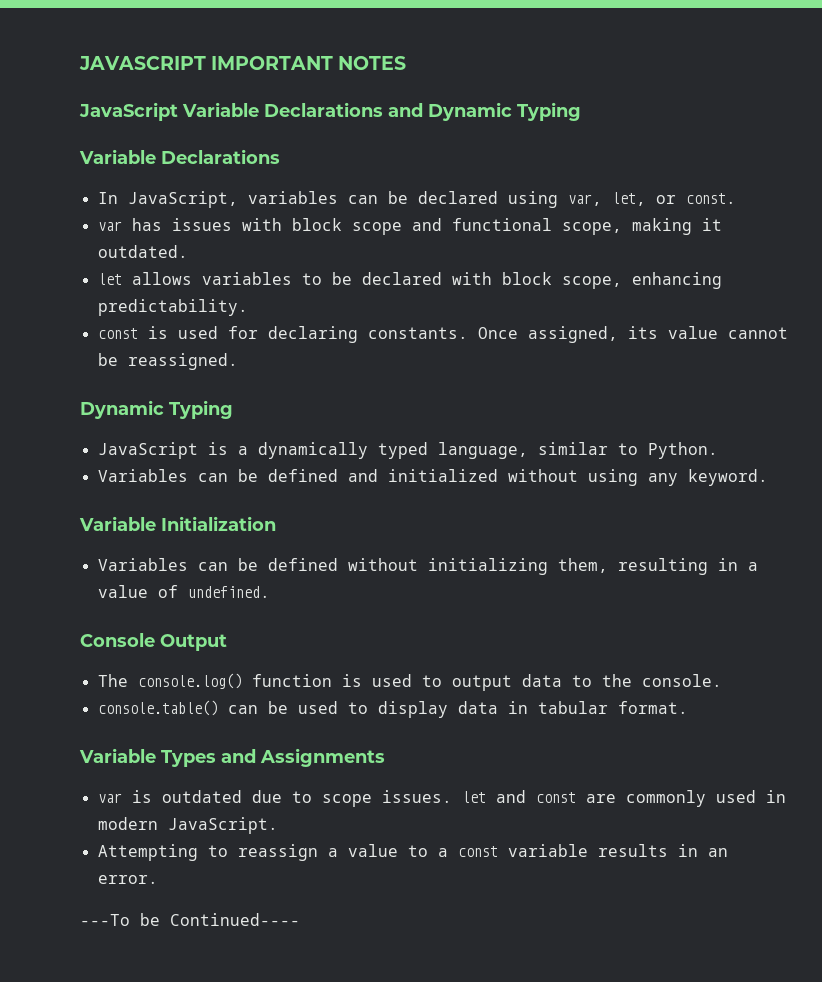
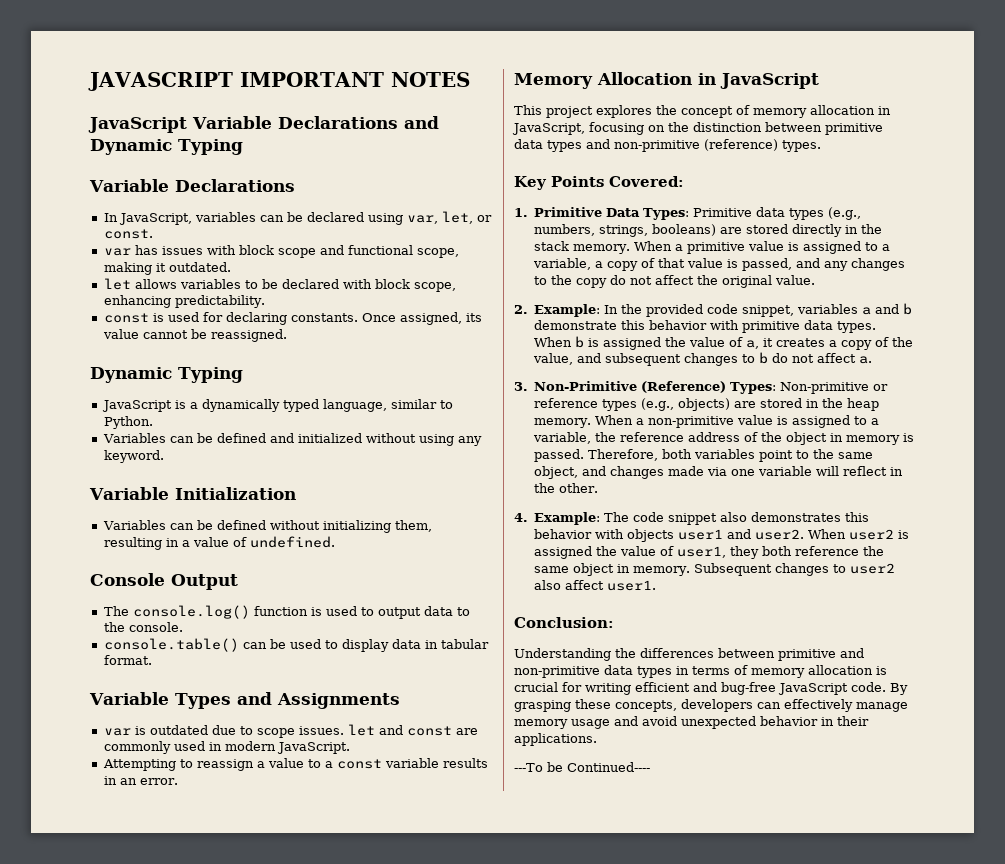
+ Memory Allocation in JavaScript
+ This project explores the concept of memory allocation in JavaScript, focusing on the distinction between primitive data types and non-primitive (reference) types.
+ Key Points Covered:
+ 1. Primitive Data Types: Primitive data types (e.g., numbers, strings, booleans) are stored directly in the stack memory. When a primitive value is assigned to a variable, a copy of that value is passed, and any changes to the copy do not affect the original value.
+ 2. Example: In the provided code snippet, variables a and b demonstrate this behavior with primitive data types. When b is assigned the value of a, it creates a copy of the value, and subsequent changes to b do not affect a.
+ 3. Non-Primitive (Reference) Types: Non-primitive or reference types (e.g., objects) are stored in the heap memory. When a non-primitive value is assigned to a variable, the reference address of the object in memory is passed. Therefore, both variables point to the same object, and changes made via one variable will reflect in the other.
+ 4. Example: The code snippet also demonstrates this behavior with objects user1 and user2. When user2 is assigned the value of user1, they both reference the same object in memory. Subsequent changes to user2 also affect user1.
+ Conclusion:
+ Understanding the differences between primitive and non-primitive data types in terms of memory allocation is crucial for writing efficient and bug-free JavaScript code. By grasping these concepts, developers can effectively manage memory usage and avoid unexpected behavior in their applications.

